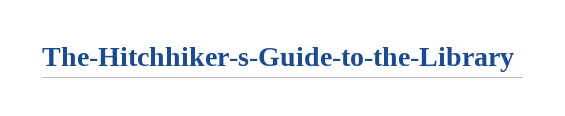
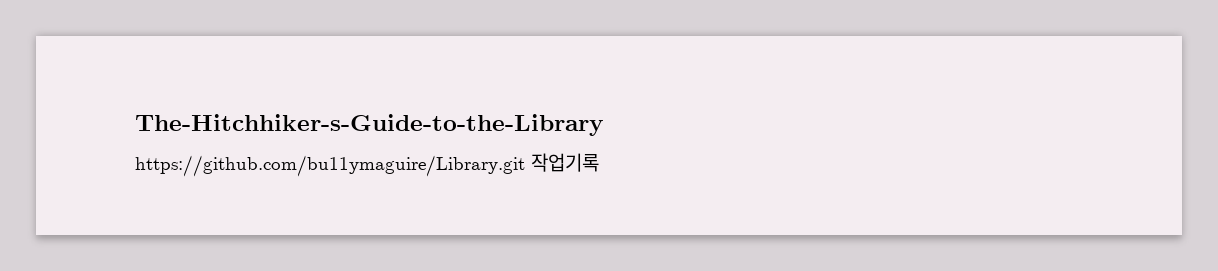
+ https://github.com/bu11ymaguire/Library.git 작업기록

